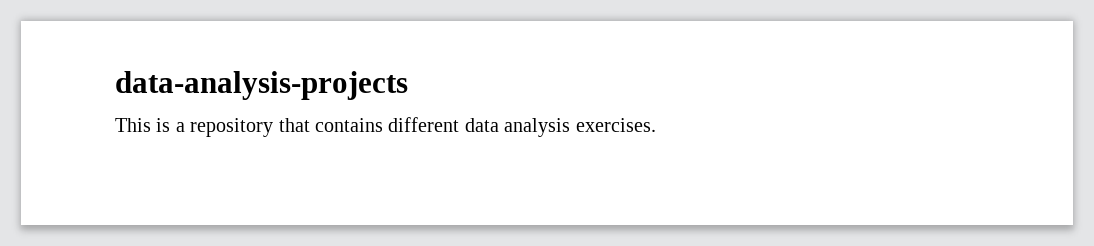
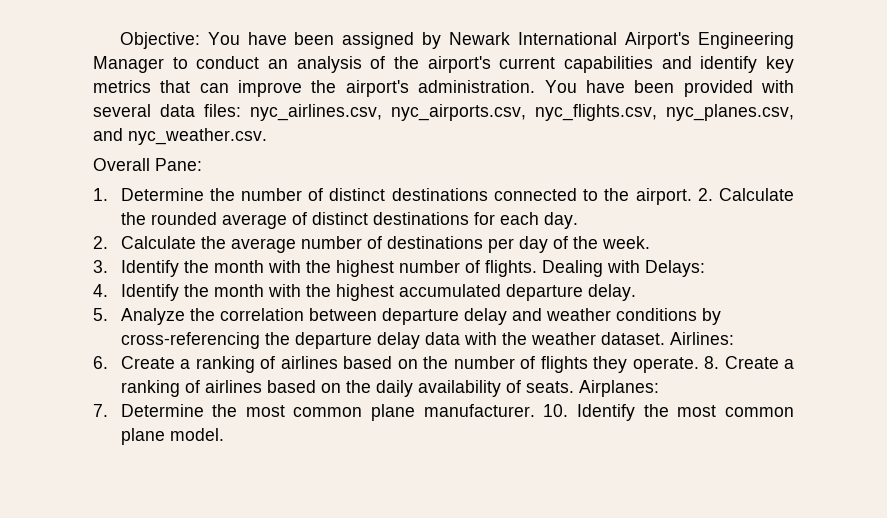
- data-analysis-projects
- This is a repository that contains different data analysis exercises.
+ Objective: You have been assigned by Newark International Airport's Engineering Manager to conduct an analysis of the airport's current capabilities and identify key metrics that can improve the airport's administration. You have been provided with several data files: nyc_airlines.csv, nyc_airports.csv, nyc_flights.csv, nyc_planes.csv, and nyc_weather.csv.
+ Overall Pane:
+ 1. Determine the number of distinct destinations connected to the airport. 2. Calculate the rounded average of distinct destinations for each day.
+ 2. Calculate the average number of destinations per day of the week.
+ 3. Identify the month with the highest number of flights. Dealing with Delays:
+ 4. Identify the month with the highest accumulated departure delay.
+ 5. Analyze the correlation between departure delay and weather conditions by cross-referencing the departure delay data with the weather dataset. Airlines:
+ 6. Create a ranking of airlines based on the number of flights they operate. 8. Create a ranking of airlines based on the daily availability of seats. Airplanes:
+ 7. Determine the most common plane manufacturer. 10. Identify the most common plane model.

